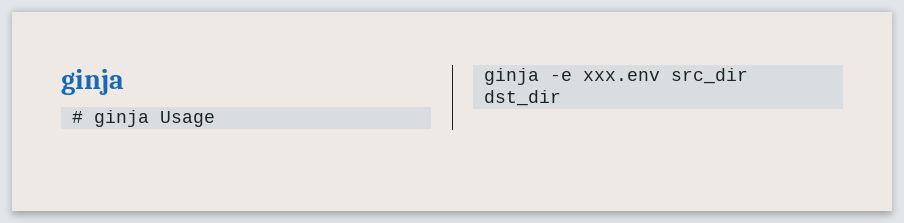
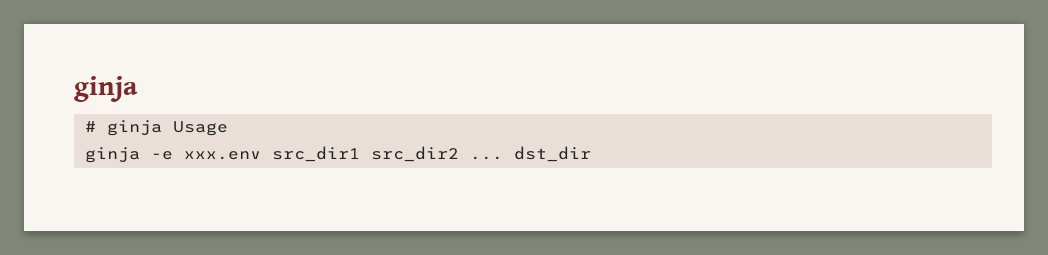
- ginja -e xxx.env src_dir dst_dir
+ ginja -e xxx.env src_dir1 src_dir2 ... dst_dir

